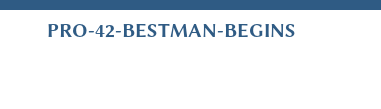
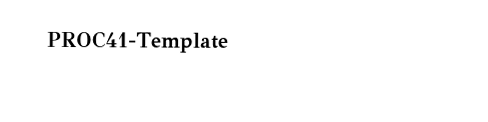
- PRO-42-BESTMAN-BEGINS
+ PROC41-Template

